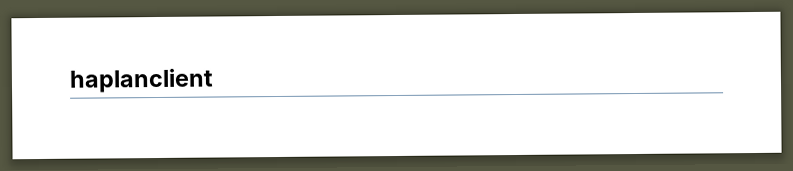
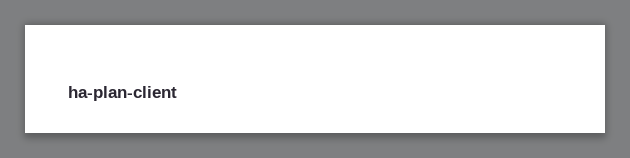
- haplanclient
+ ha-plan-client

